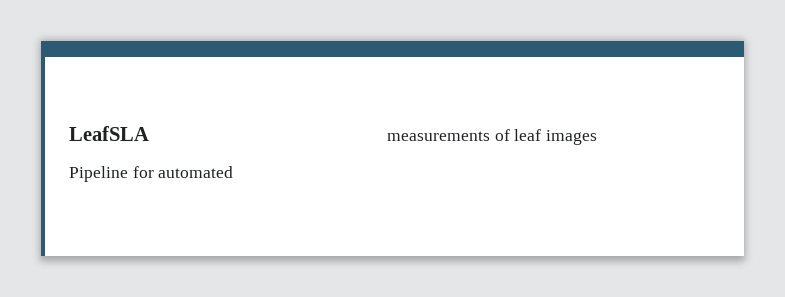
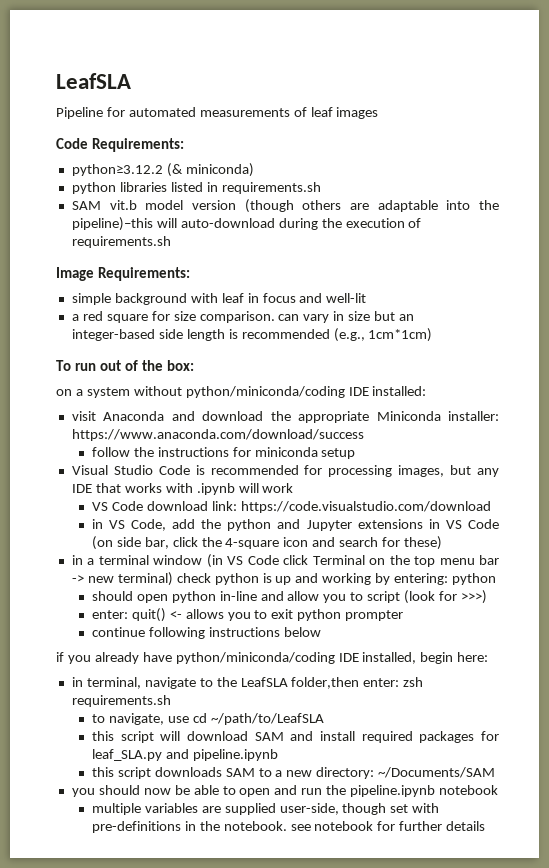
+ Code Requirements:
+ python≥3.12.2 (& miniconda)
+ python libraries listed in requirements.sh
+ SAM vit.b model version (though others are adaptable into the pipeline)–this will auto-download during the execution of requirements.sh
+ Image Requirements:
+ simple background with leaf in focus and well-lit
+ a red square for size comparison. can vary in size but an integer-based side length is recommended (e.g., 1cm*1cm)
+ To run out of the box:
+ on a system without python/miniconda/coding IDE installed:
+ visit Anaconda and download the appropriate Miniconda installer: https://www.anaconda.com/download/success
+ follow the instructions for miniconda setup
+ Visual Studio Code is recommended for processing images, but any IDE that works with .ipynb will work
+ VS Code download link: https://code.visualstudio.com/download
+ in VS Code, add the python and Jupyter extensions in VS Code (on side bar, click the 4-square icon and search for these)
+ in a terminal window (in VS Code click Terminal on the top menu bar -> new terminal) check python is up and working by entering: python
+ should open python in-line and allow you to script (look for >>>)
+ enter: quit() <- allows you to exit python prompter
+ continue following instructions below
+ if you already have python/miniconda/coding IDE installed, begin here:
+ in terminal, navigate to the LeafSLA folder,then enter: zsh requirements.sh
+ to navigate, use cd ~/path/to/LeafSLA
+ this script will download SAM and install required packages for leaf_SLA.py and pipeline.ipynb
+ this script downloads SAM to a new directory: ~/Documents/SAM
+ you should now be able to open and run the pipeline.ipynb notebook
+ multiple variables are supplied user-side, though set with pre-definitions in the notebook. see notebook for further details

